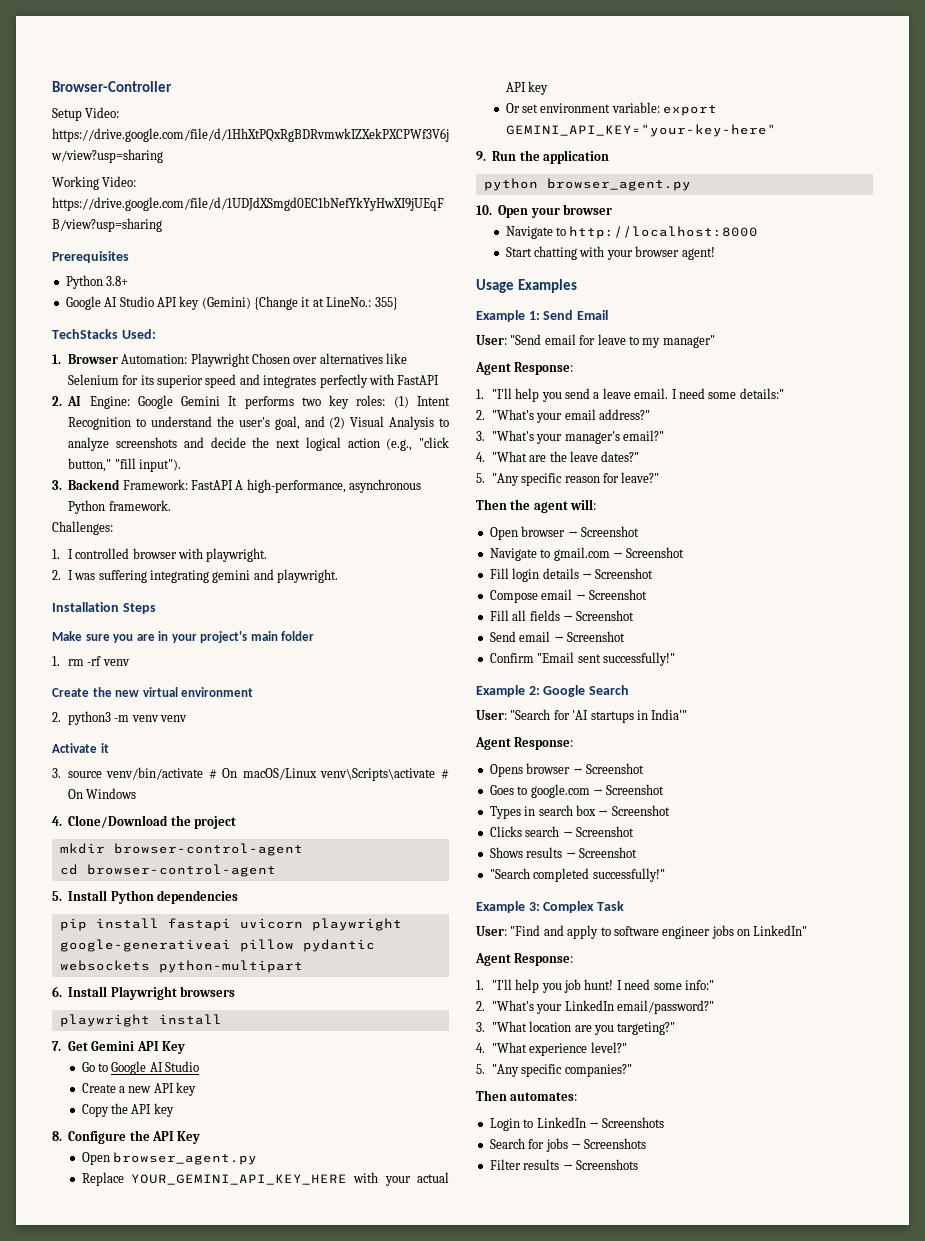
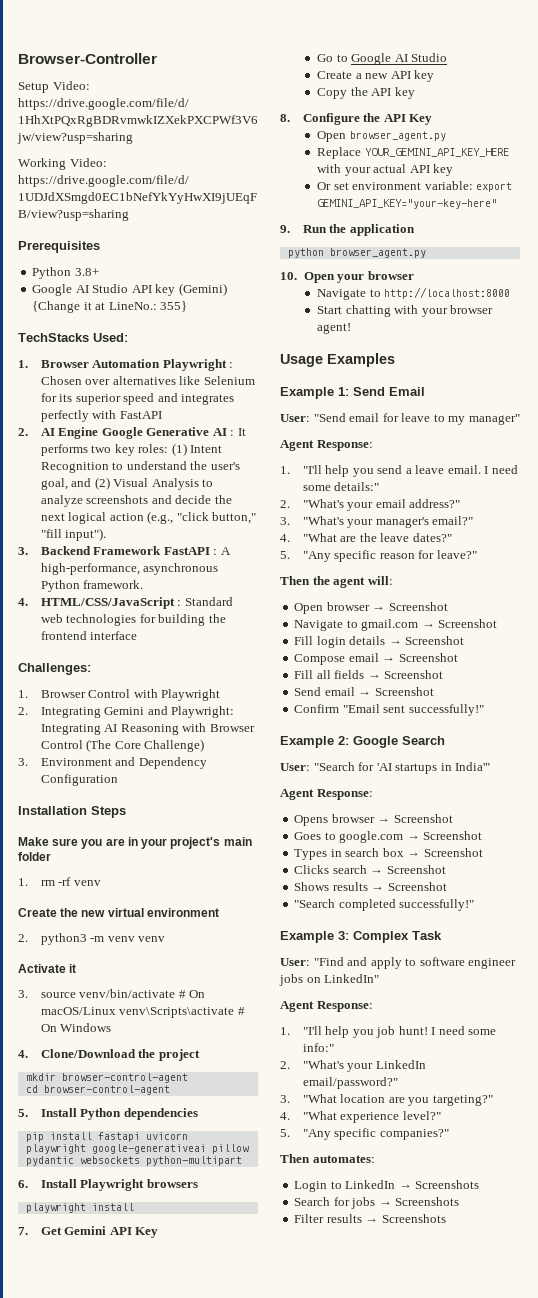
- 1. Browser Automation: Playwright Chosen over alternatives like Selenium for its superior speed and integrates perfectly with FastAPI
+ 1. Browser Automation Playwright : Chosen over alternatives like Selenium for its superior speed and integrates perfectly with FastAPI
- 2. AI Engine: Google Gemini It performs two key roles: (1) Intent Recognition to understand the user's goal, and (2) Visual Analysis to analyze screenshots and decide the next logical action (e.g., "click button," "fill input").
+ 2. AI Engine Google Generative AI : It performs two key roles: (1) Intent Recognition to understand the user's goal, and (2) Visual Analysis to analyze screenshots and decide the next logical action (e.g., "click button," "fill input").
- 3. Backend Framework: FastAPI A high-performance, asynchronous Python framework.
+ 3. Backend Framework FastAPI : A high-performance, asynchronous Python framework.
+ 4. HTML/CSS/JavaScript : Standard web technologies for building the frontend interface
  Challenges:
- 1. I controlled browser with playwright.
- 2. I was suffering integrating gemini and playwright.
+ 1. Browser Control with Playwright
+ 2. Integrating Gemini and Playwright: Integrating AI Reasoning with Browser Control (The Core Challenge)
+ 3. Environment and Dependency Configuration

